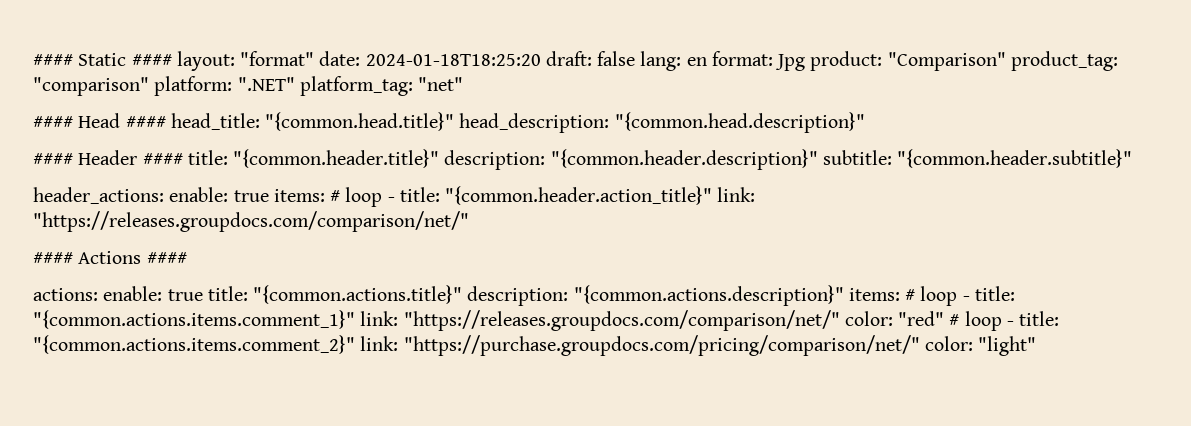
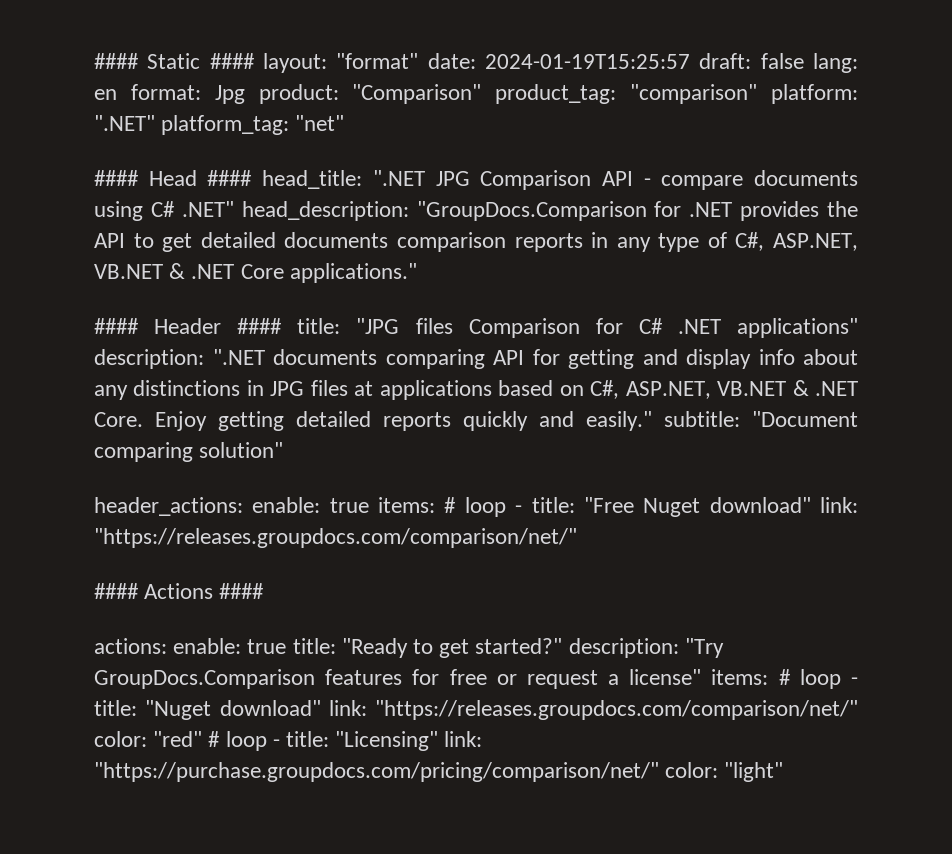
- #### Static #### layout: "format" date: 2024-01-18T18:25:20 draft: false lang: en format: Jpg product: "Comparison" product_tag: "comparison" platform: ".NET" platform_tag: "net"
+ #### Static #### layout: "format" date: 2024-01-19T15:25:57 draft: false lang: en format: Jpg product: "Comparison" product_tag: "comparison" platform: ".NET" platform_tag: "net"
- #### Head #### head_title: "{common.head.title}" head_description: "{common.head.description}"
- #### Header #### title: "{common.header.title}" description: "{common.header.description}" subtitle: "{common.header.subtitle}"
+ #### Head #### head_title: ".NET JPG Comparison API - compare documents using C# .NET" head_description: "GroupDocs.Comparison for .NET provides the API to get detailed documents comparison reports in any type of C#, ASP.NET, VB.NET & .NET Core applications."
+ #### Header #### title: "JPG files Comparison for C# .NET applications" description: ".NET documents comparing API for getting and display info about any distinctions in JPG files at applications based on C#, ASP.NET, VB.NET & .NET Core. Enjoy getting detailed reports quickly and easily." subtitle: "Document comparing solution"
- header_actions: enable: true items: # loop - title: "{common.header.action_title}" link: "https://releases.groupdocs.com/comparison/net/"
+ header_actions: enable: true items: # loop - title: "Free Nuget download" link: "https://releases.groupdocs.com/comparison/net/"
- actions: enable: true title: "{common.actions.title}" description: "{common.actions.description}" items: # loop - title: "{common.actions.items.comment_1}" link: "https://releases.groupdocs.com/comparison/net/" color: "red" # loop - title: "{common.actions.items.comment_2}" link: "https://purchase.groupdocs.com/pricing/comparison/net/" color: "light"
+ actions: enable: true title: "Ready to get started?" description: "Try GroupDocs.Comparison features for free or request a license" items: # loop - title: "Nuget download" link: "https://releases.groupdocs.com/comparison/net/" color: "red" # loop - title: "Licensing" link: "https://purchase.groupdocs.com/pricing/comparison/net/" color: "light"

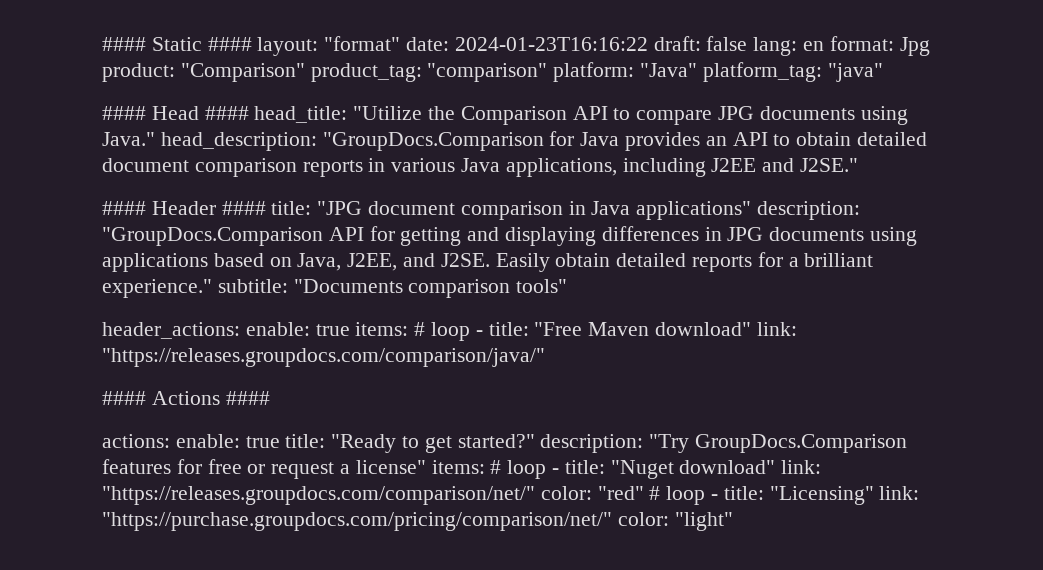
- #### Static #### layout: "format" date: 2024-01-19T15:25:57 draft: false lang: en format: Jpg product: "Comparison" product_tag: "comparison" platform: ".NET" platform_tag: "net"
+ #### Static #### layout: "format" date: 2024-01-23T16:16:22 draft: false lang: en format: Jpg product: "Comparison" product_tag: "comparison" platform: "Java" platform_tag: "java"
- #### Head #### head_title: ".NET JPG Comparison API - compare documents using C# .NET" head_description: "GroupDocs.Comparison for .NET provides the API to get detailed documents comparison reports in any type of C#, ASP.NET, VB.NET & .NET Core applications."
+ #### Head #### head_title: "Utilize the Comparison API to compare JPG documents using Java." head_description: "GroupDocs.Comparison for Java provides an API to obtain detailed document comparison reports in various Java applications, including J2EE and J2SE."
- #### Header #### title: "JPG files Comparison for C# .NET applications" description: ".NET documents comparing API for getting and display info about any distinctions in JPG files at applications based on C#, ASP.NET, VB.NET & .NET Core. Enjoy getting detailed reports quickly and easily." subtitle: "Document comparing solution"
+ #### Header #### title: "JPG document comparison in Java applications" description: "GroupDocs.Comparison API for getting and displaying differences in JPG documents using applications based on Java, J2EE, and J2SE. Easily obtain detailed reports for a brilliant experience." subtitle: "Documents comparison tools"
- header_actions: enable: true items: # loop - title: "Free Nuget download" link: "https://releases.groupdocs.com/comparison/net/"
+ header_actions: enable: true items: # loop - title: "Free Maven download" link: "https://releases.groupdocs.com/comparison/java/"

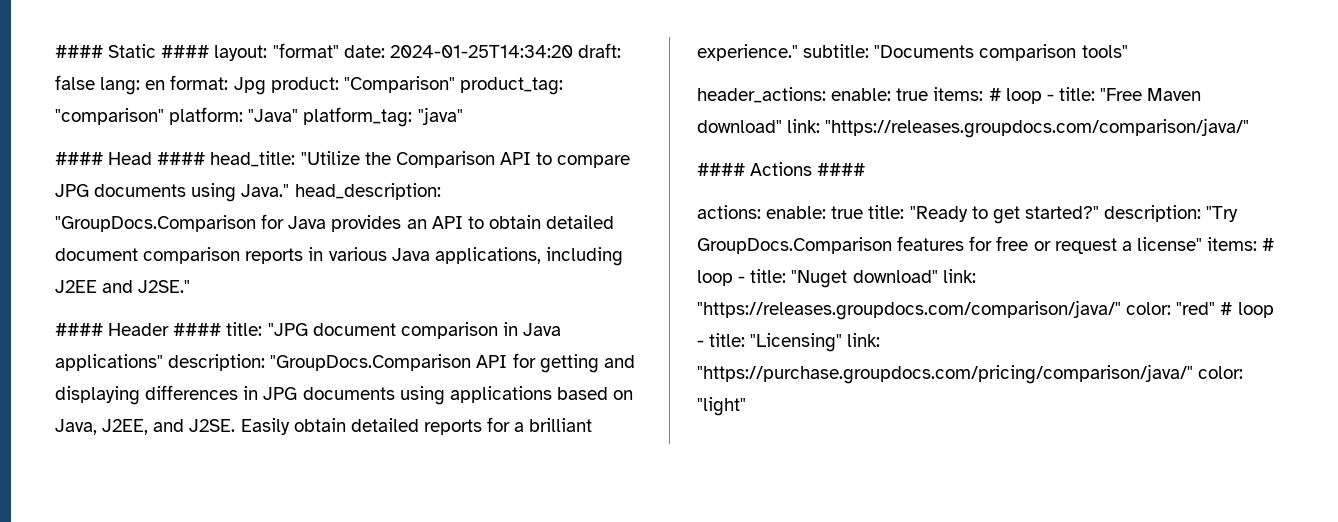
- #### Static #### layout: "format" date: 2024-01-23T16:16:22 draft: false lang: en format: Jpg product: "Comparison" product_tag: "comparison" platform: "Java" platform_tag: "java"
+ #### Static #### layout: "format" date: 2024-01-25T14:34:20 draft: false lang: en format: Jpg product: "Comparison" product_tag: "comparison" platform: "Java" platform_tag: "java"
- actions: enable: true title: "Ready to get started?" description: "Try GroupDocs.Comparison features for free or request a license" items: # loop - title: "Nuget download" link: "https://releases.groupdocs.com/comparison/net/" color: "red" # loop - title: "Licensing" link: "https://purchase.groupdocs.com/pricing/comparison/net/" color: "light"
+ actions: enable: true title: "Ready to get started?" description: "Try GroupDocs.Comparison features for free or request a license" items: # loop - title: "Nuget download" link: "https://releases.groupdocs.com/comparison/java/" color: "red" # loop - title: "Licensing" link: "https://purchase.groupdocs.com/pricing/comparison/java/" color: "light"

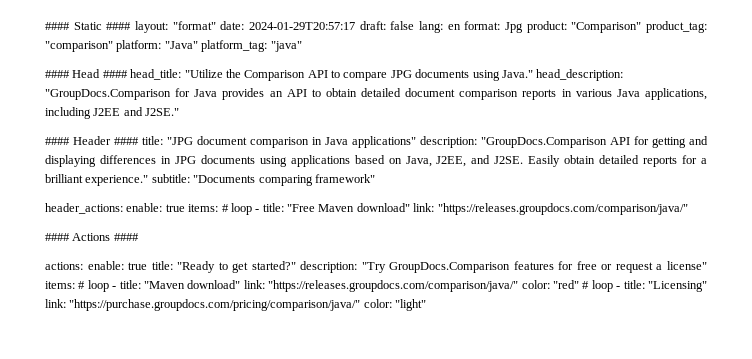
- #### Static #### layout: "format" date: 2024-01-25T14:34:20 draft: false lang: en format: Jpg product: "Comparison" product_tag: "comparison" platform: "Java" platform_tag: "java"
+ #### Static #### layout: "format" date: 2024-01-29T20:57:17 draft: false lang: en format: Jpg product: "Comparison" product_tag: "comparison" platform: "Java" platform_tag: "java"
- Easily obtain detailed reports for a brilliant experience." subtitle: "Documents comparison tools"
+ Easily obtain detailed reports for a brilliant experience." subtitle: "Documents comparing framework"
- actions: enable: true title: "Ready to get started?" description: "Try GroupDocs.Comparison features for free or request a license" items: # loop - title: "Nuget download" link: "https://releases.groupdocs.com/comparison/java/" color: "red" # loop - title: "Licensing" link: "https://purchase.groupdocs.com/pricing/comparison/java/" color: "light"
+ actions: enable: true title: "Ready to get started?" description: "Try GroupDocs.Comparison features for free or request a license" items: # loop - title: "Maven download" link: "https://releases.groupdocs.com/comparison/java/" color: "red" # loop - title: "Licensing" link: "https://purchase.groupdocs.com/pricing/comparison/java/" color: "light"

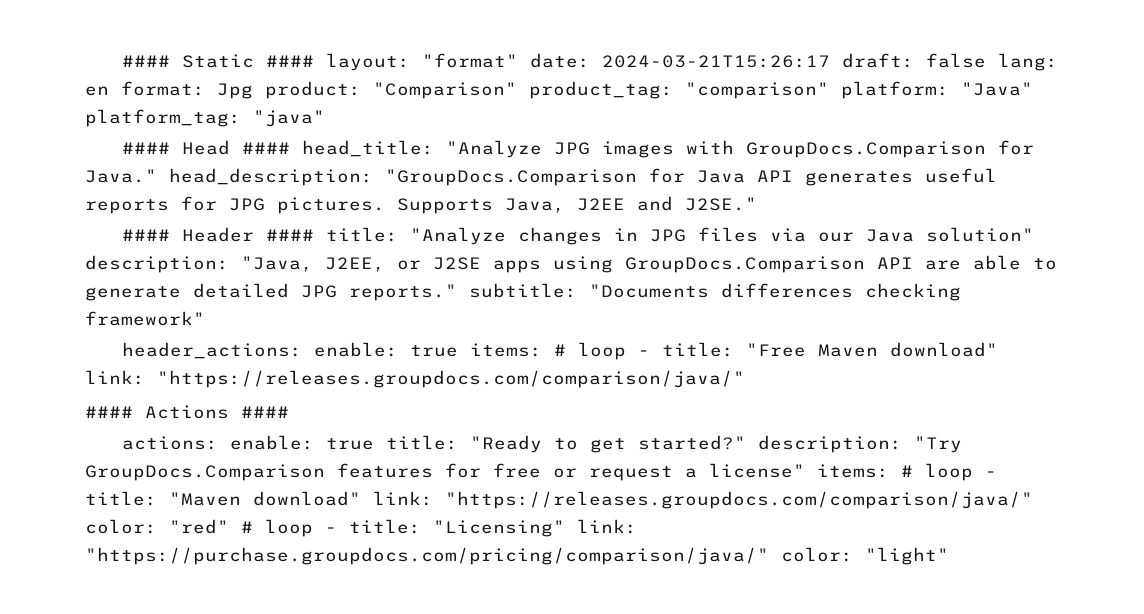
- #### Static #### layout: "format" date: 2024-01-29T20:57:17 draft: false lang: en format: Jpg product: "Comparison" product_tag: "comparison" platform: "Java" platform_tag: "java"
+ #### Static #### layout: "format" date: 2024-03-21T15:26:17 draft: false lang: en format: Jpg product: "Comparison" product_tag: "comparison" platform: "Java" platform_tag: "java"
- #### Head #### head_title: "Utilize the Comparison API to compare JPG documents using Java." head_description: "GroupDocs.Comparison for Java provides an API to obtain detailed document comparison reports in various Java applications, including J2EE and J2SE."
+ #### Head #### head_title: "Analyze JPG images with GroupDocs.Comparison for Java." head_description: "GroupDocs.Comparison for Java API generates useful reports for JPG pictures. Supports Java, J2EE and J2SE."
- #### Header #### title: "JPG document comparison in Java applications" description: "GroupDocs.Comparison API for getting and displaying differences in JPG documents using applications based on Java, J2EE, and J2SE. Easily obtain detailed reports for a brilliant experience." subtitle: "Documents comparing framework"
+ #### Header #### title: "Analyze changes in JPG files via our Java solution" description: "Java, J2EE, or J2SE apps using GroupDocs.Comparison API are able to generate detailed JPG reports." subtitle: "Documents differences checking framework"

